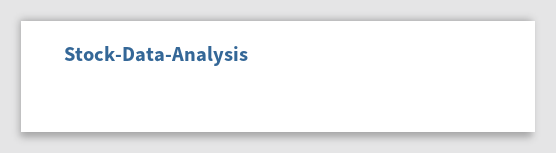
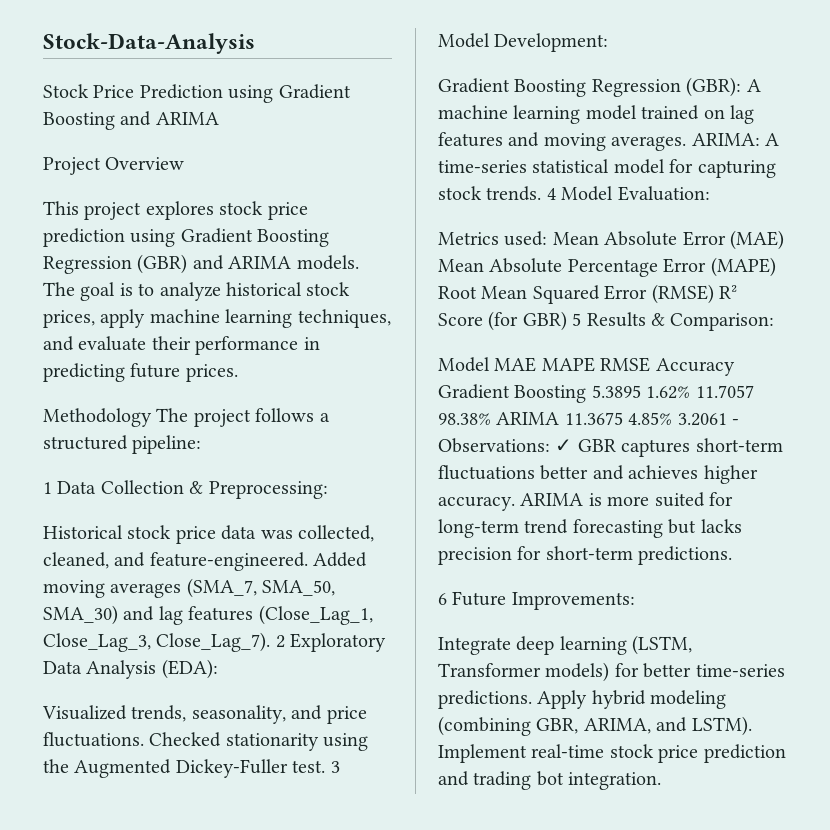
+ Stock Price Prediction using Gradient Boosting and ARIMA
+ Project Overview
+ This project explores stock price prediction using Gradient Boosting Regression (GBR) and ARIMA models. The goal is to analyze historical stock prices, apply machine learning techniques, and evaluate their performance in predicting future prices.
+ Methodology The project follows a structured pipeline:
+ 1 Data Collection & Preprocessing:
+ Historical stock price data was collected, cleaned, and feature-engineered. Added moving averages (SMA_7, SMA_50, SMA_30) and lag features (Close_Lag_1, Close_Lag_3, Close_Lag_7). 2 Exploratory Data Analysis (EDA):
+ Visualized trends, seasonality, and price fluctuations. Checked stationarity using the Augmented Dickey-Fuller test. 3 Model Development:
+ Gradient Boosting Regression (GBR): A machine learning model trained on lag features and moving averages. ARIMA: A time-series statistical model for capturing stock trends. 4 Model Evaluation:
+ Metrics used: Mean Absolute Error (MAE) Mean Absolute Percentage Error (MAPE) Root Mean Squared Error (RMSE) R² Score (for GBR) 5 Results & Comparison:
+ Model MAE MAPE RMSE Accuracy Gradient Boosting 5.3895 1.62% 11.7057 98.38% ARIMA 11.3675 4.85% 3.2061 - Observations: ✓ GBR captures short-term fluctuations better and achieves higher accuracy. ARIMA is more suited for long-term trend forecasting but lacks precision for short-term predictions.
+ 6 Future Improvements:
+ Integrate deep learning (LSTM, Transformer models) for better time-series predictions. Apply hybrid modeling (combining GBR, ARIMA, and LSTM). Implement real-time stock price prediction and trading bot integration.

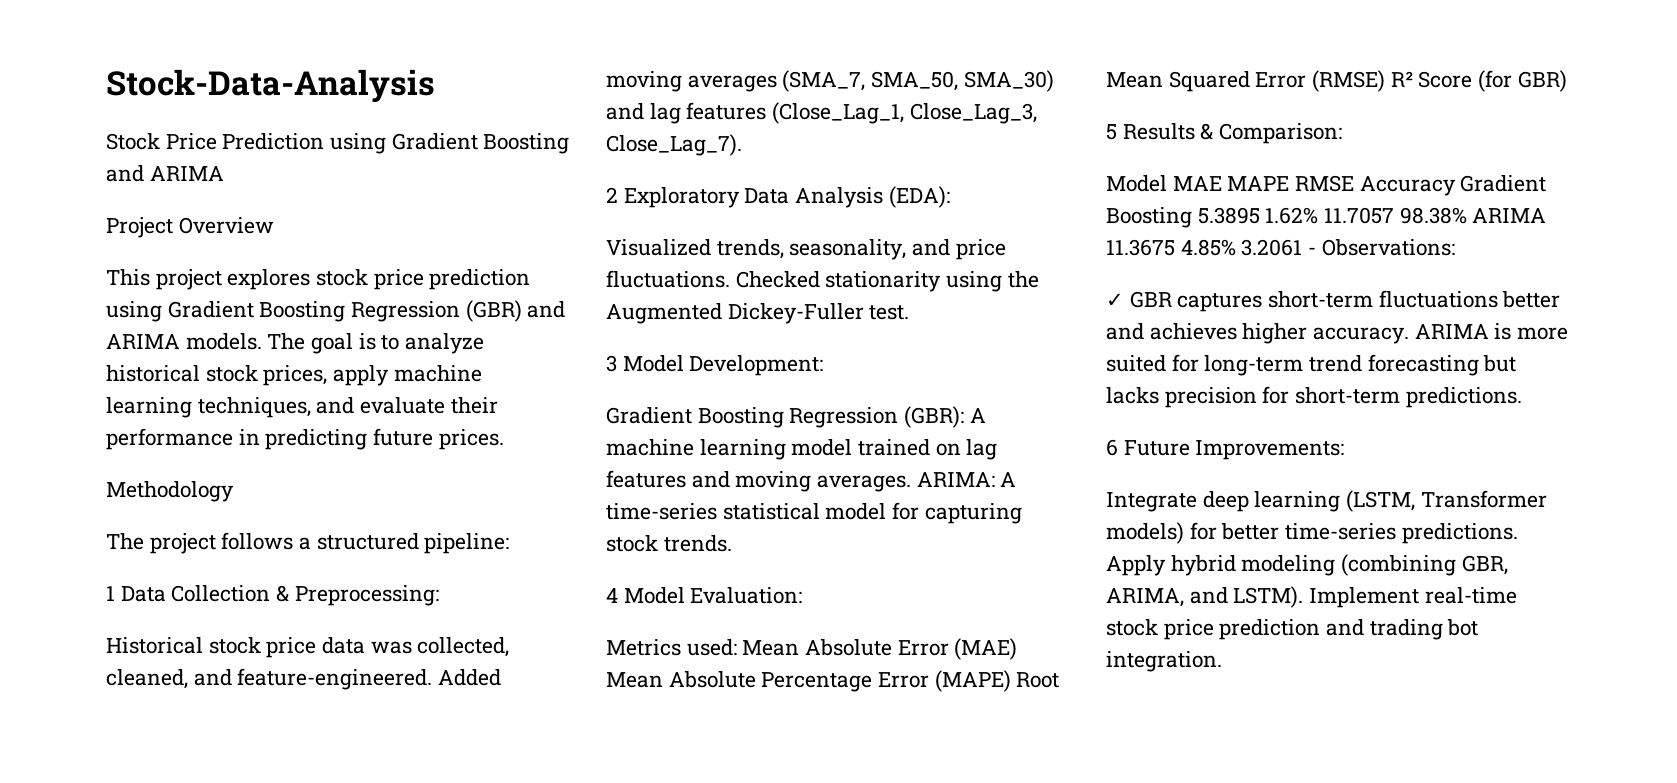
- Methodology The project follows a structured pipeline:
+ Methodology
+ The project follows a structured pipeline:
- Added moving averages (SMA_7, SMA_50, SMA_30) and lag features (Close_Lag_1, Close_Lag_3, Close_Lag_7). 2 Exploratory Data Analysis (EDA):
+ Added moving averages (SMA_7, SMA_50, SMA_30) and lag features (Close_Lag_1, Close_Lag_3, Close_Lag_7).
+ 2 Exploratory Data Analysis (EDA):
- Checked stationarity using the Augmented Dickey-Fuller test. 3 Model Development:
+ Checked stationarity using the Augmented Dickey-Fuller test.
+ 3 Model Development:
- ARIMA: A time-series statistical model for capturing stock trends. 4 Model Evaluation:
+ ARIMA: A time-series statistical model for capturing stock trends.
+ 4 Model Evaluation:
- Metrics used: Mean Absolute Error (MAE) Mean Absolute Percentage Error (MAPE) Root Mean Squared Error (RMSE) R² Score (for GBR) 5 Results & Comparison:
+ Metrics used: Mean Absolute Error (MAE) Mean Absolute Percentage Error (MAPE) Root Mean Squared Error (RMSE) R² Score (for GBR)
+ 5 Results & Comparison:
- Model MAE MAPE RMSE Accuracy Gradient Boosting 5.3895 1.62% 11.7057 98.38% ARIMA 11.3675 4.85% 3.2061 - Observations: ✓ GBR captures short-term fluctuations better and achieves higher accuracy.
+ Model MAE MAPE RMSE Accuracy Gradient Boosting 5.3895 1.62% 11.7057 98.38% ARIMA 11.3675 4.85% 3.2061 - Observations:
+ ✓ GBR captures short-term fluctuations better and achieves higher accuracy.

